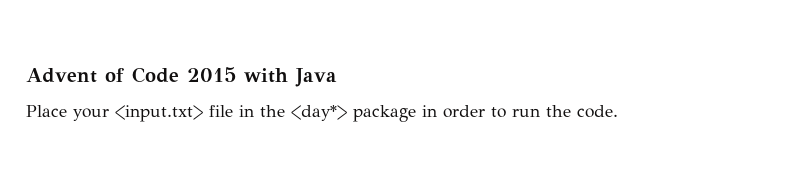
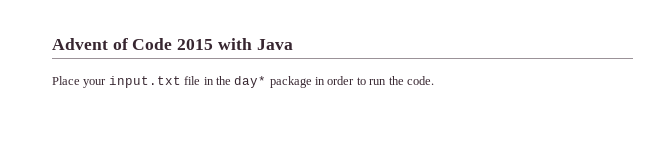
- Place your <input.txt> file in the <day*> package in order to run the code.
+ Place your input.txt file in the day* package in order to run the code.

